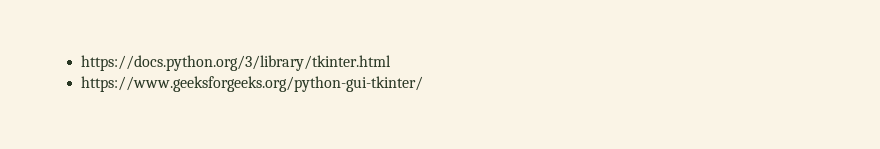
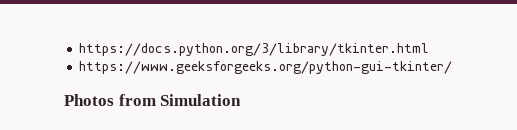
+ Photos from Simulation

